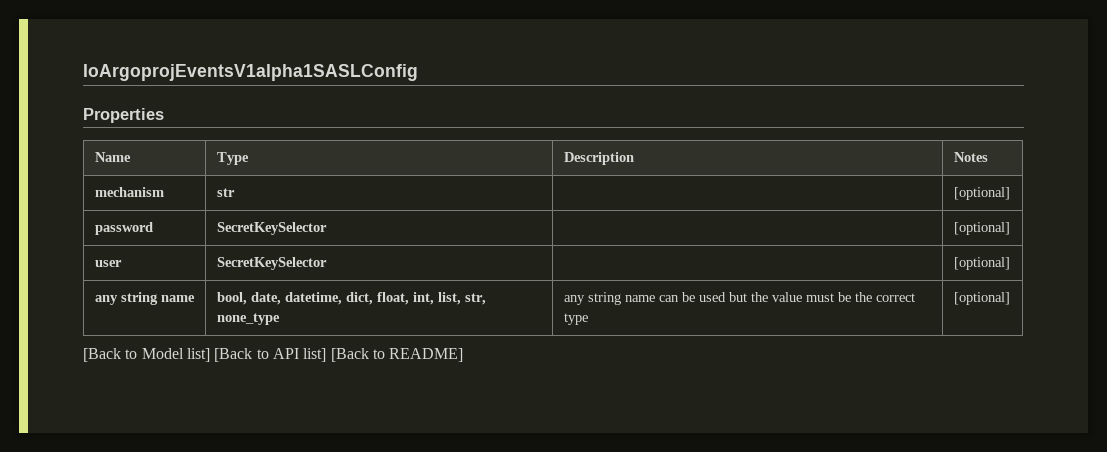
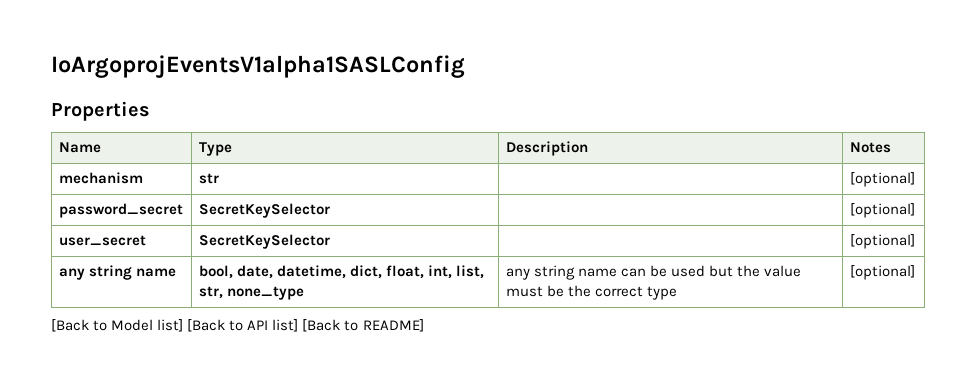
- password | SecretKeySelector | | [optional]
- user | SecretKeySelector | | [optional]
+ password_secret | SecretKeySelector | | [optional]
+ user_secret | SecretKeySelector | | [optional]

